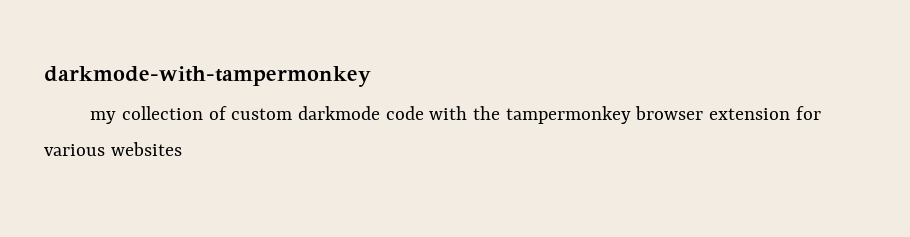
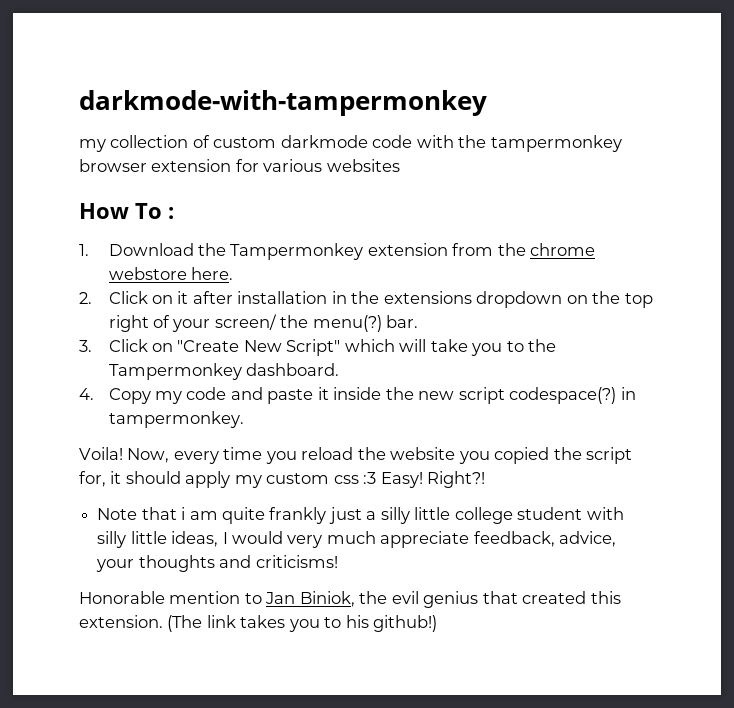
+ How To :
+ 1. Download the Tampermonkey extension from the chrome webstore here.
+ 2. Click on it after installation in the extensions dropdown on the top right of your screen/ the menu(?) bar.
+ 3. Click on "Create New Script" which will take you to the Tampermonkey dashboard.
+ 4. Copy my code and paste it inside the new script codespace(?) in tampermonkey.
+ Voila! Now, every time you reload the website you copied the script for, it should apply my custom css :3 Easy! Right?!
+ Note that i am quite frankly just a silly little college student with silly little ideas, I would very much appreciate feedback, advice, your thoughts and criticisms!
+ Honorable mention to Jan Biniok, the evil genius that created this extension. (The link takes you to his github!)

